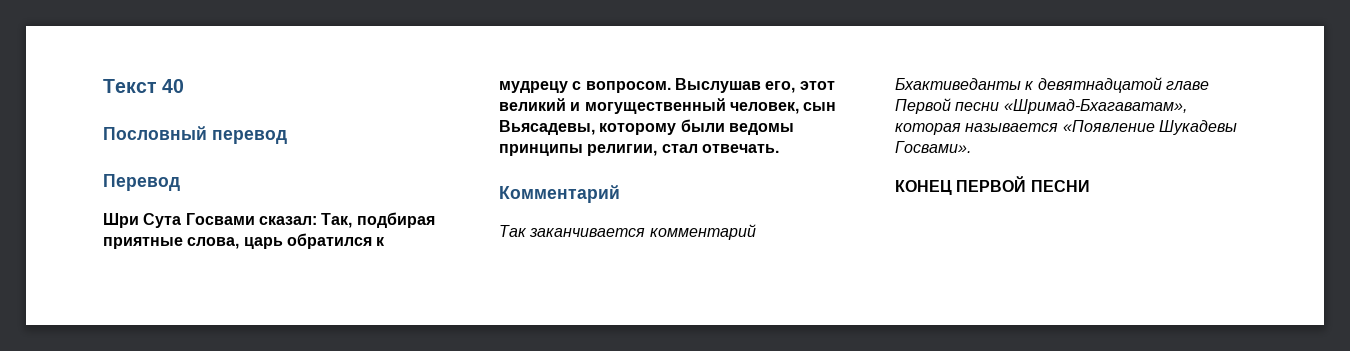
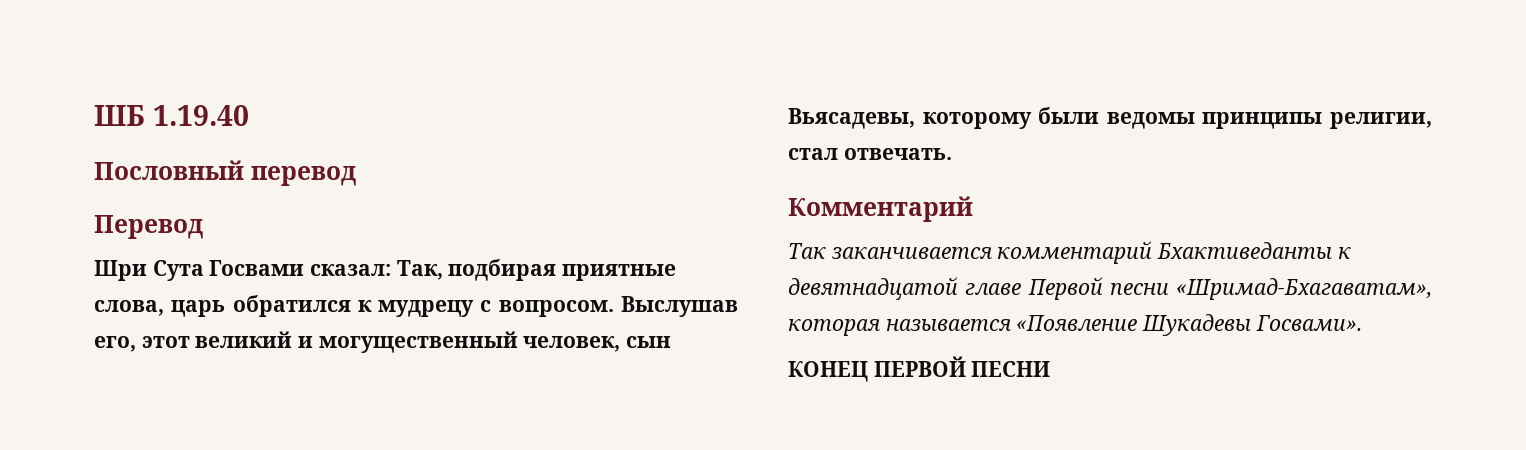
- Текст 40
+ ШБ 1.19.40

